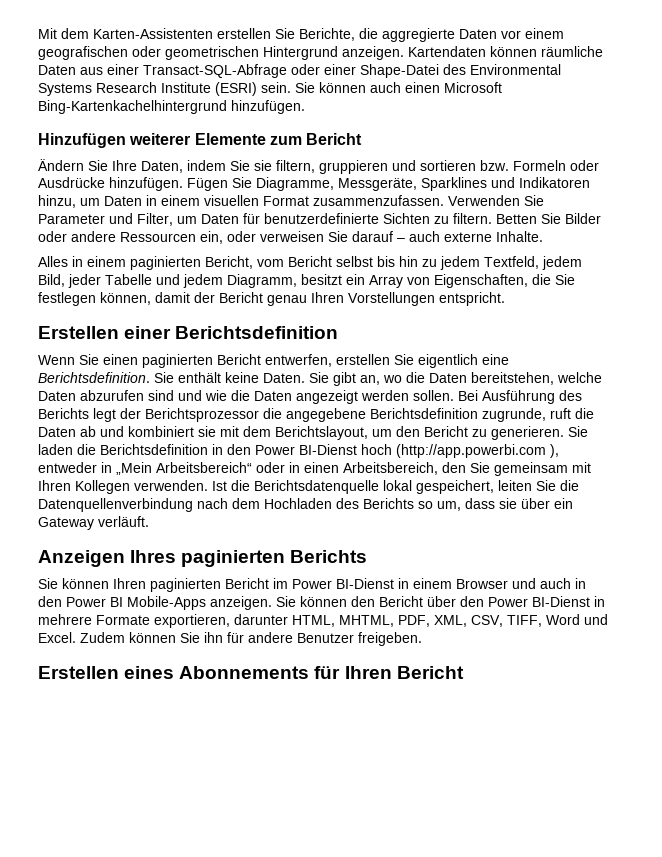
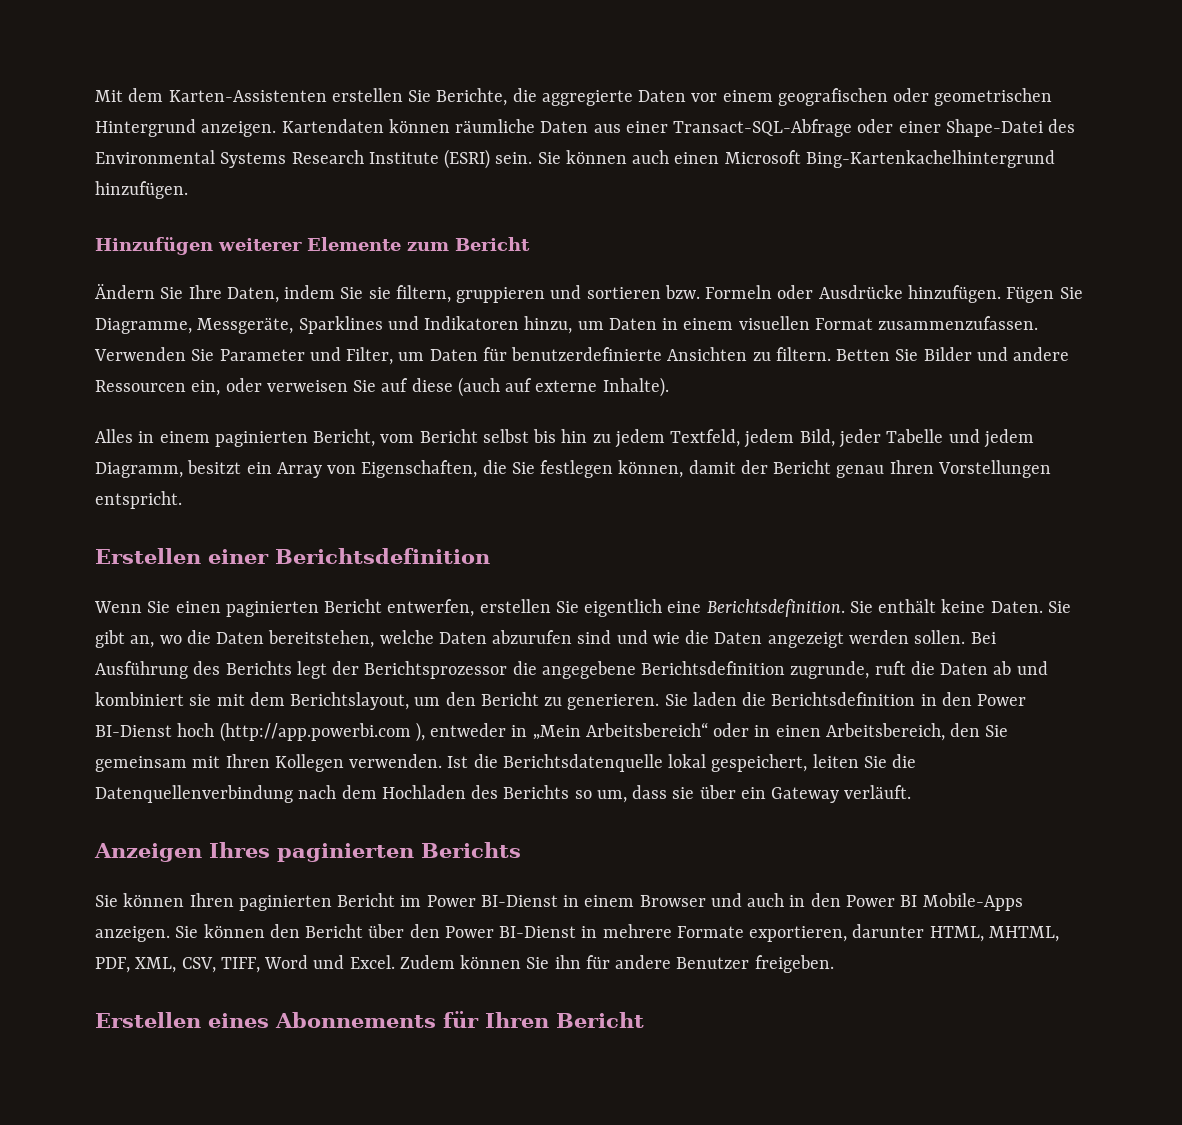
- Verwenden Sie Parameter und Filter, um Daten für benutzerdefinierte Sichten zu filtern.
+ Verwenden Sie Parameter und Filter, um Daten für benutzerdefinierte Ansichten zu filtern.
- Betten Sie Bilder oder andere Ressourcen ein, oder verweisen Sie darauf – auch externe Inhalte.
+ Betten Sie Bilder und andere Ressourcen ein, oder verweisen Sie auf diese (auch auf externe Inhalte).

